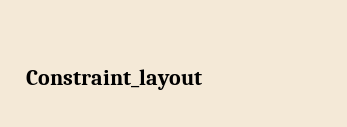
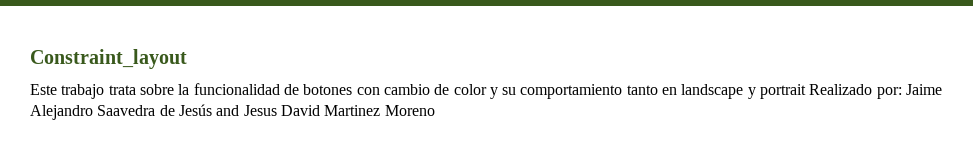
+ Este trabajo trata sobre la funcionalidad de botones con cambio de color y su comportamiento tanto en landscape y portrait Realizado por: Jaime Alejandro Saavedra de Jesús and Jesus David Martinez Moreno

